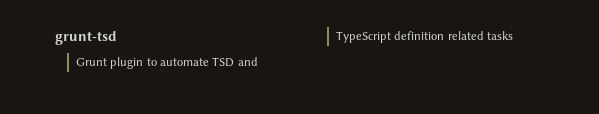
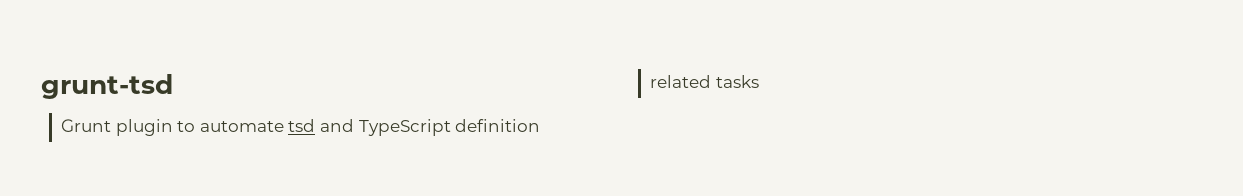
- Grunt plugin to automate TSD and TypeScript definition related tasks
+ Grunt plugin to automate tsd and TypeScript definition related tasks

